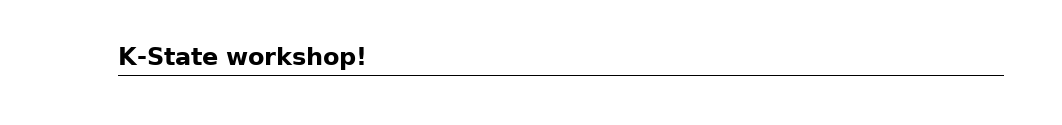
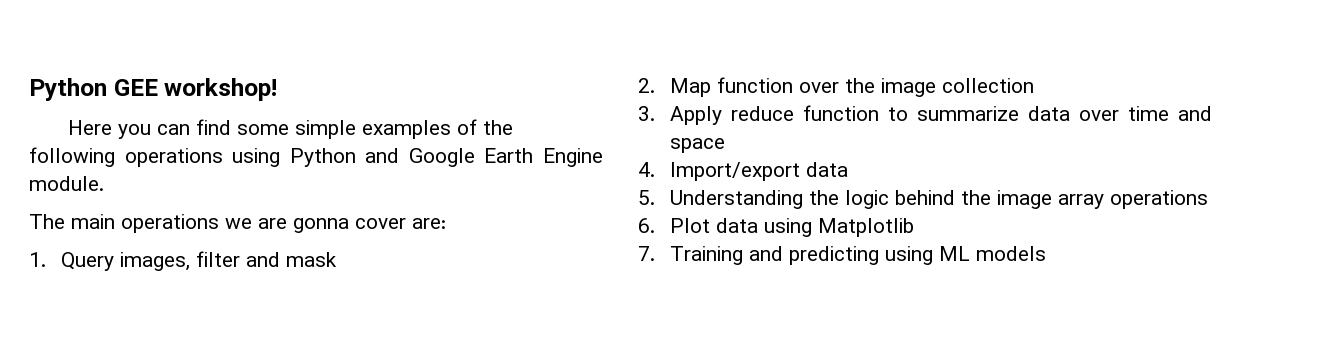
- K-State workshop!
+ Python GEE workshop!
+ Here you can find some simple examples of the following operations using Python and Google Earth Engine module.
+ The main operations we are gonna cover are:
+ 1. Query images, filter and mask
+ 2. Map function over the image collection
+ 3. Apply reduce function to summarize data over time and space
+ 4. Import/export data
+ 5. Understanding the logic behind the image array operations
+ 6. Plot data using Matplotlib
+ 7. Training and predicting using ML models

